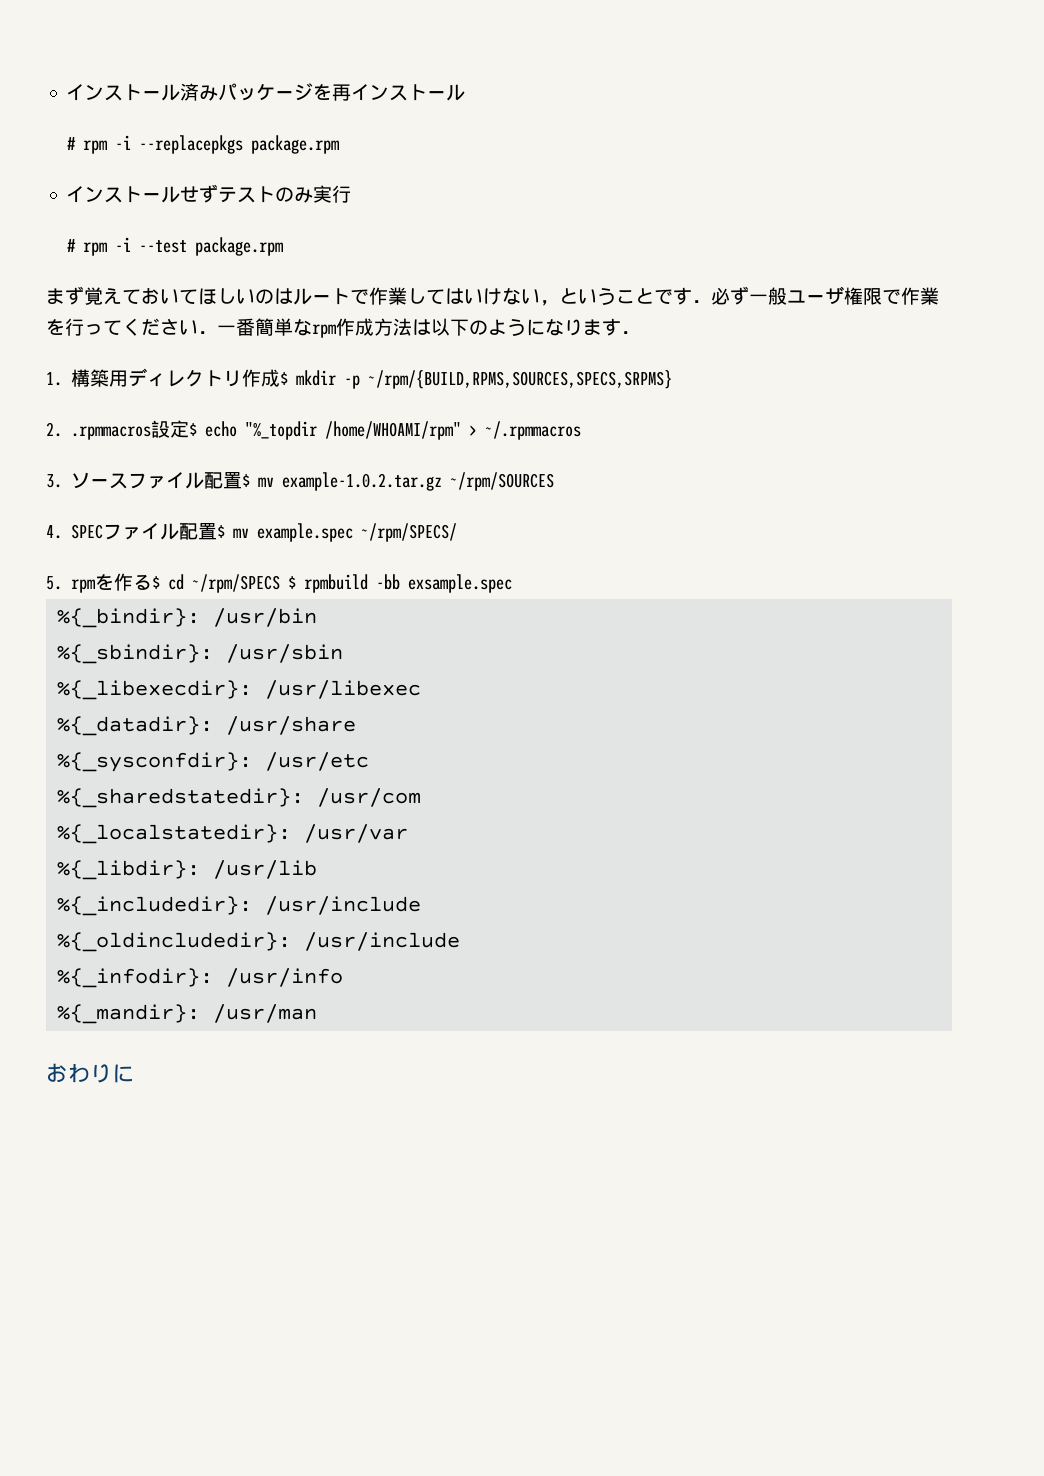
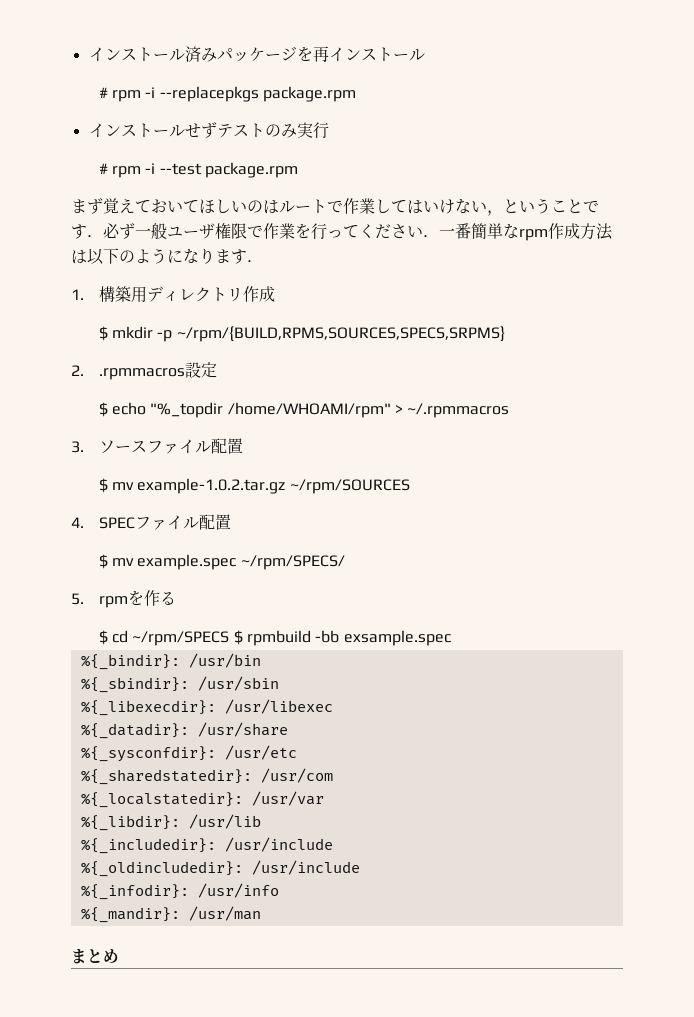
- 1.構築用ディレクトリ作成$ mkdir -p ~/rpm/{BUILD,RPMS,SOURCES,SPECS,SRPMS}
+ 1.構築用ディレクトリ作成
+ $ mkdir -p ~/rpm/{BUILD,RPMS,SOURCES,SPECS,SRPMS}
- 2. .rpmmacros設定$ echo "%_topdir /home/WHOAMI/rpm" > ~/.rpmmacros
+ 2. .rpmmacros設定
+ $ echo "%_topdir /home/WHOAMI/rpm" > ~/.rpmmacros
- 3.ソースファイル配置$ mv example-1.0.2.tar.gz ~/rpm/SOURCES
+ 3.ソースファイル配置
+ $ mv example-1.0.2.tar.gz ~/rpm/SOURCES
- 4. SPECファイル配置$ mv example.spec ~/rpm/SPECS/
+ 4. SPECファイル配置
+ $ mv example.spec ~/rpm/SPECS/
- 5. rpmを作る$ cd ~/rpm/SPECS $ rpmbuild -bb exsample.spec
+ 5. rpmを作る
+ $ cd ~/rpm/SPECS $ rpmbuild -bb exsample.spec
- おわりに
+ まとめ

